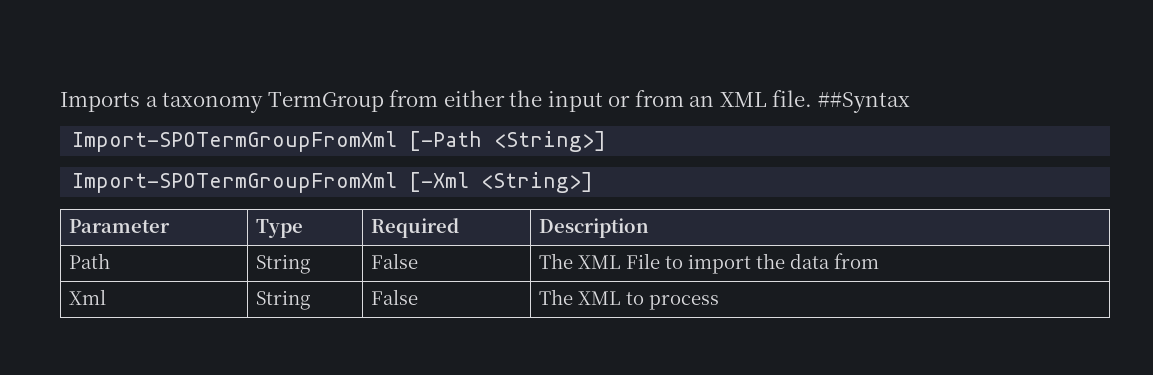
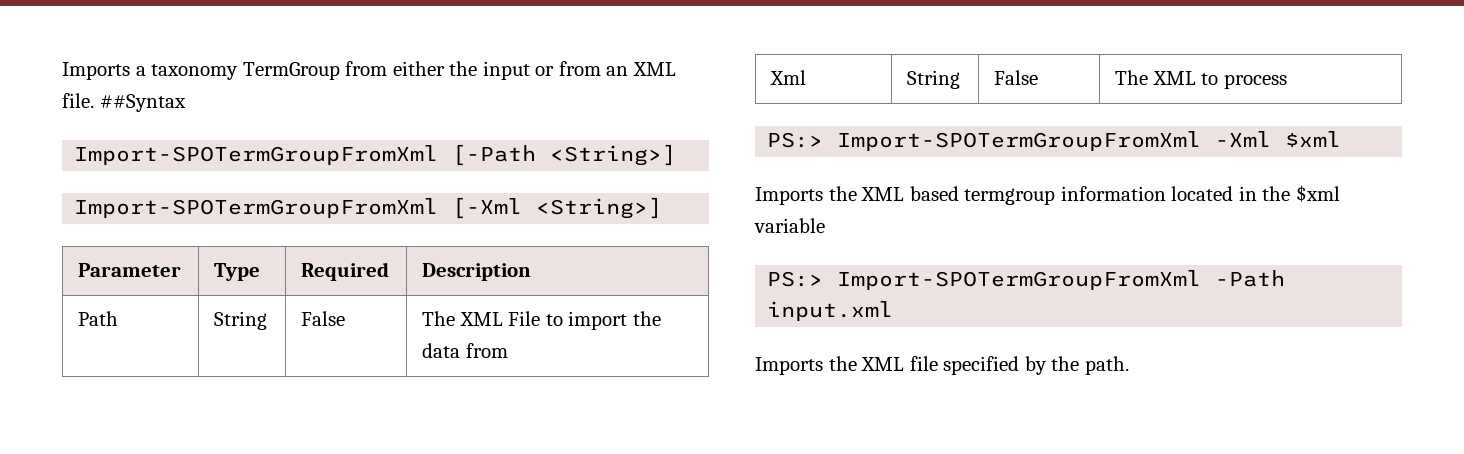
+ PS:> Import-SPOTermGroupFromXml -Xml $xml
+ Imports the XML based termgroup information located in the $xml variable
+ PS:> Import-SPOTermGroupFromXml -Path input.xml
+ Imports the XML file specified by the path.

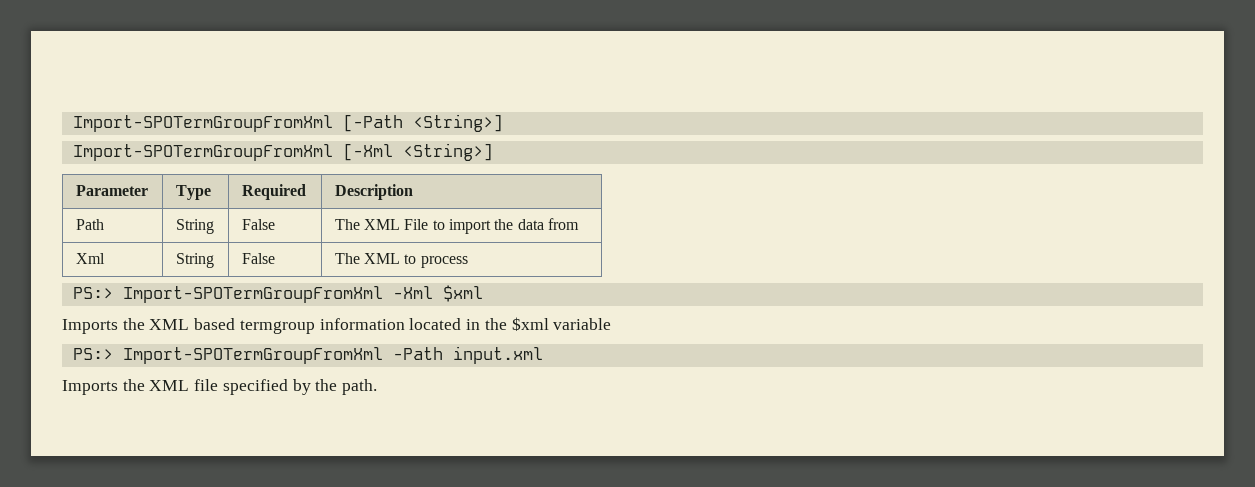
- Imports a taxonomy TermGroup from either the input or from an XML file. ##Syntax

